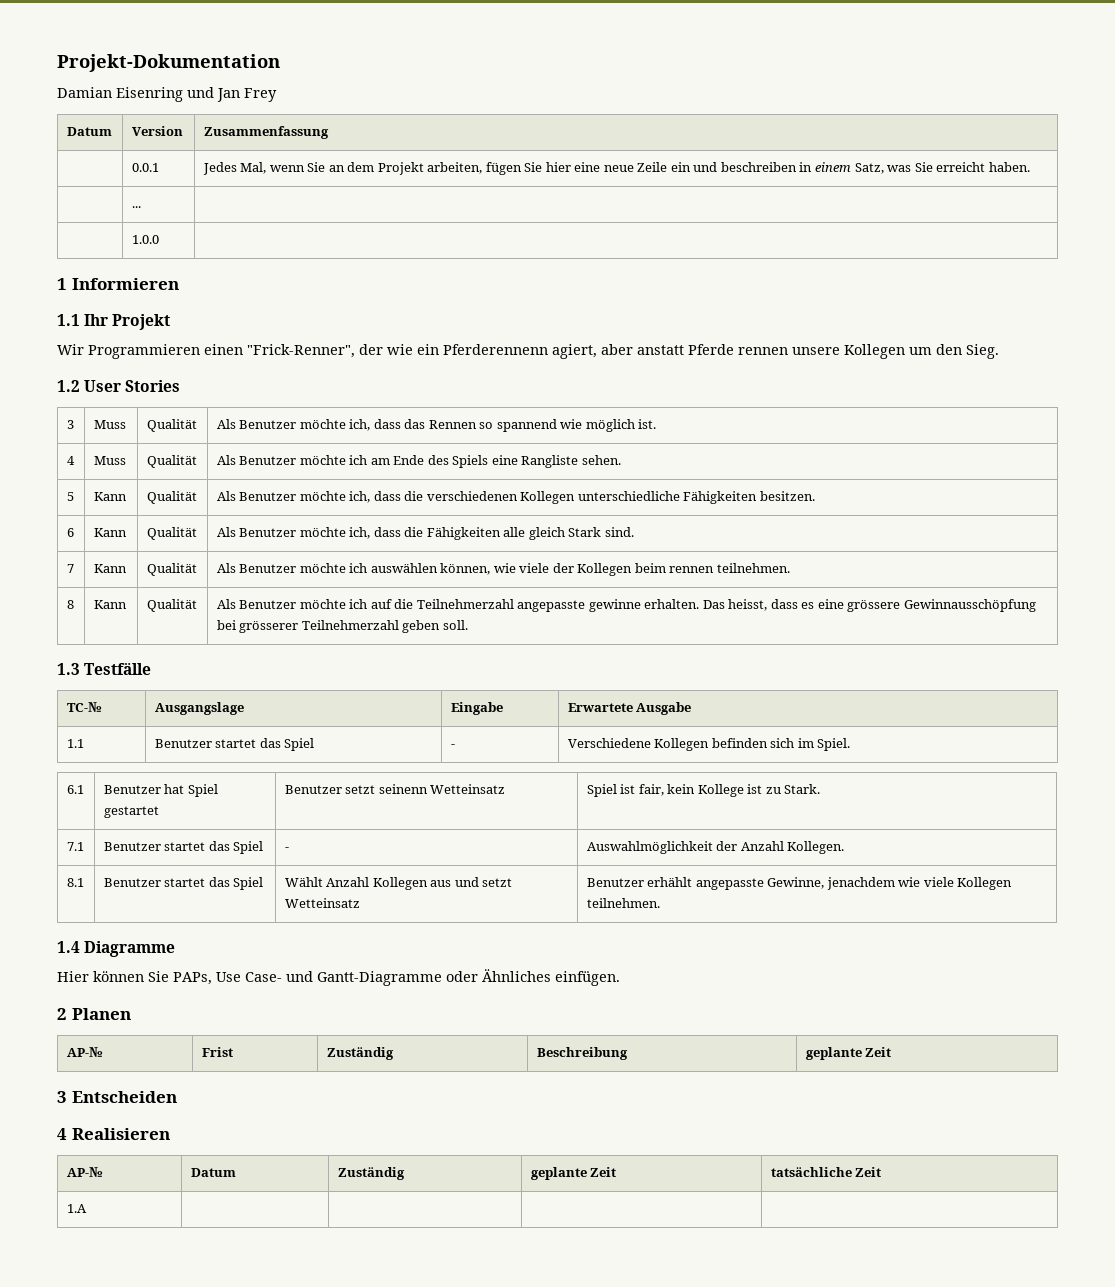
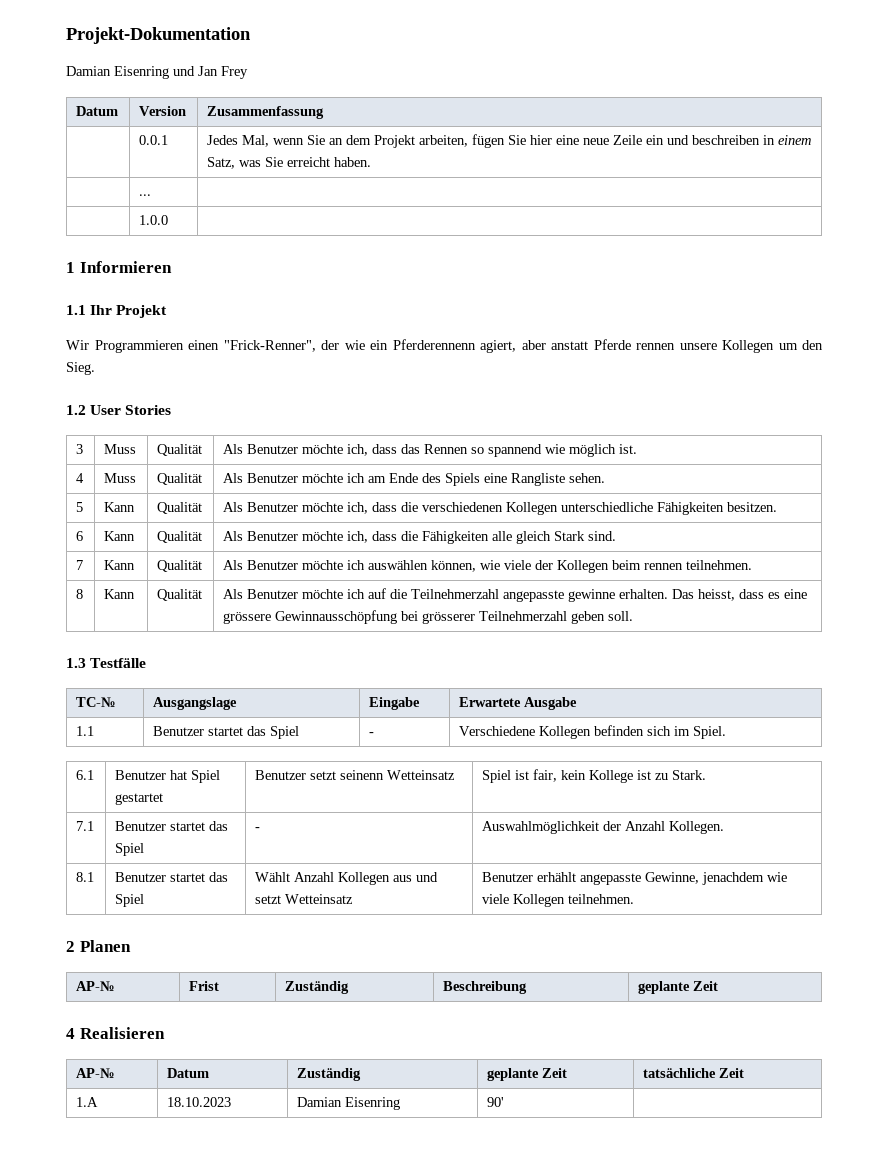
- 1.4 Diagramme
- Hier können Sie PAPs, Use Case- und Gantt-Diagramme oder Ähnliches einfügen.
- 3 Entscheiden
- 1.A | | | |
+ 1.A | 18.10.2023 | Damian Eisenring | 90' |

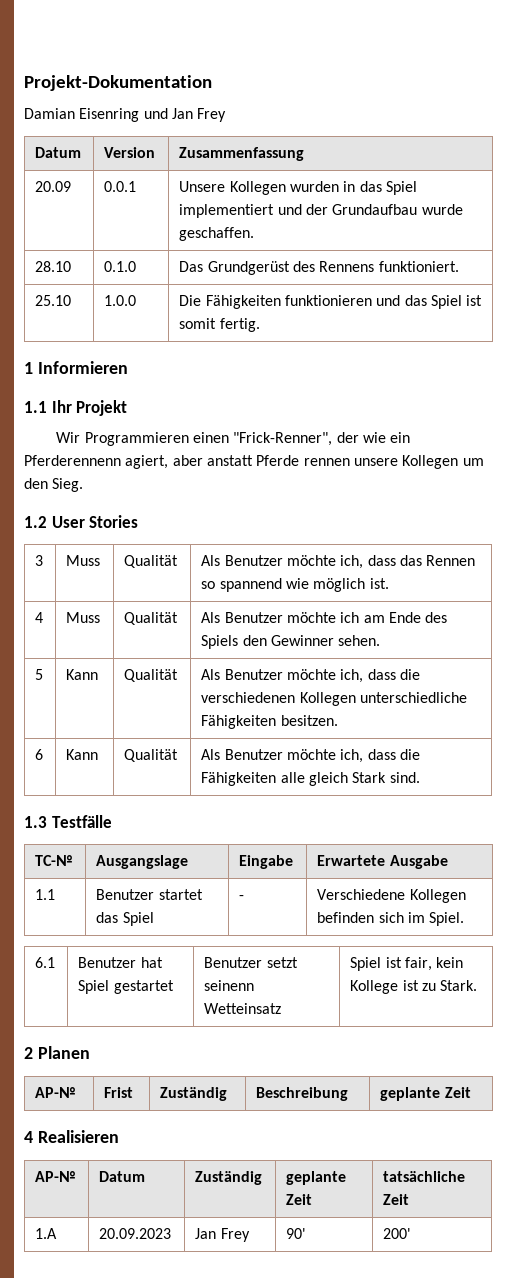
- | 0.0.1 | Jedes Mal, wenn Sie an dem Projekt arbeiten, fügen Sie hier eine neue Zeile ein und beschreiben in einem Satz, was Sie erreicht haben.
- | ... |
- | 1.0.0 |
+ 20.09 | 0.0.1 | Unsere Kollegen wurden in das Spiel implementiert und der Grundaufbau wurde geschaffen.
+ 28.10 | 0.1.0 | Das Grundgerüst des Rennens funktioniert.
+ 25.10 | 1.0.0 | Die Fähigkeiten funktionieren und das Spiel ist somit fertig.
- 4 | Muss | Qualität | Als Benutzer möchte ich am Ende des Spiels eine Rangliste sehen.
+ 4 | Muss | Qualität | Als Benutzer möchte ich am Ende des Spiels den Gewinner sehen.
- 7 | Kann | Qualität | Als Benutzer möchte ich auswählen können, wie viele der Kollegen beim rennen teilnehmen.
- 8 | Kann | Qualität | Als Benutzer möchte ich auf die Teilnehmerzahl angepasste gewinne erhalten. Das heisst, dass es eine grössere Gewinnausschöpfung bei grösserer Teilnehmerzahl geben soll.
- 7.1 | Benutzer startet das Spiel | - | Auswahlmöglichkeit der Anzahl Kollegen.
- 8.1 | Benutzer startet das Spiel | Wählt Anzahl Kollegen aus und setzt Wetteinsatz | Benutzer erhählt angepasste Gewinne, jenachdem wie viele Kollegen teilnehmen.
- 1.A | 18.10.2023 | Damian Eisenring | 90' |
+ 1.A | 20.09.2023 | Jan Frey | 90' | 200'

